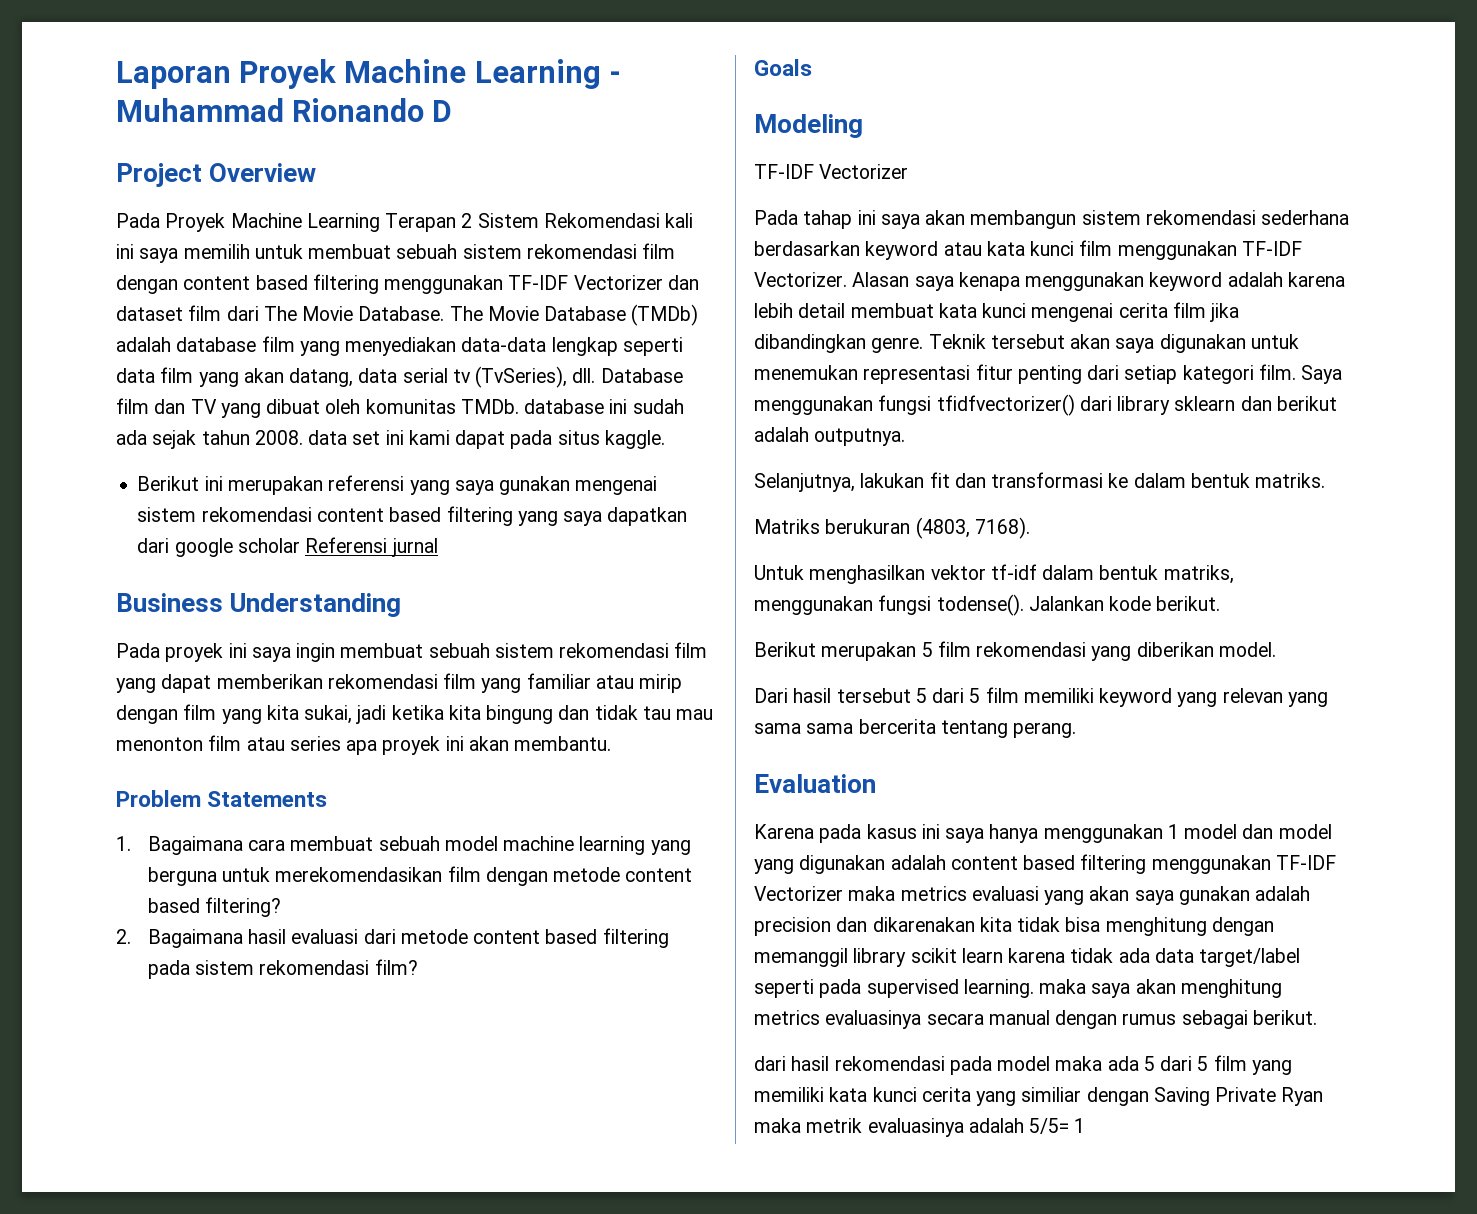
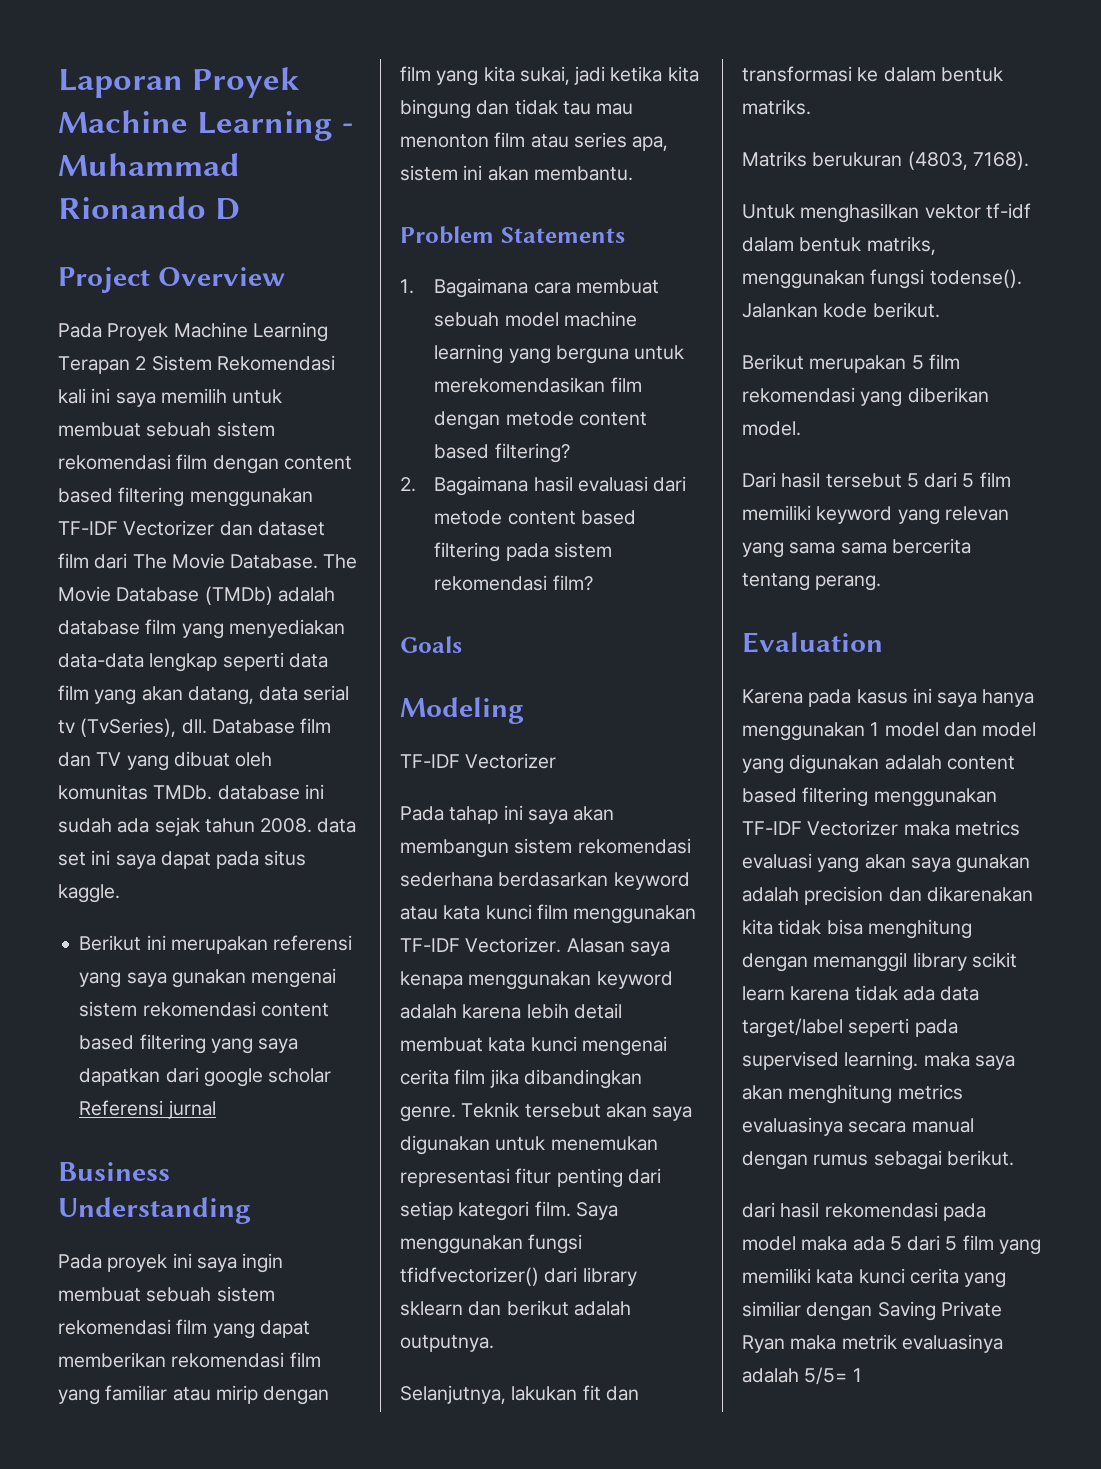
- Database film dan TV yang dibuat oleh komunitas TMDb. database ini sudah ada sejak tahun 2008. data set ini kami dapat pada situs kaggle.
+ Database film dan TV yang dibuat oleh komunitas TMDb. database ini sudah ada sejak tahun 2008. data set ini saya dapat pada situs kaggle.
- Pada proyek ini saya ingin membuat sebuah sistem rekomendasi film yang dapat memberikan rekomendasi film yang familiar atau mirip dengan film yang kita sukai, jadi ketika kita bingung dan tidak tau mau menonton film atau series apa proyek ini akan membantu.
+ Pada proyek ini saya ingin membuat sebuah sistem rekomendasi film yang dapat memberikan rekomendasi film yang familiar atau mirip dengan film yang kita sukai, jadi ketika kita bingung dan tidak tau mau menonton film atau series apa, sistem ini akan membantu.

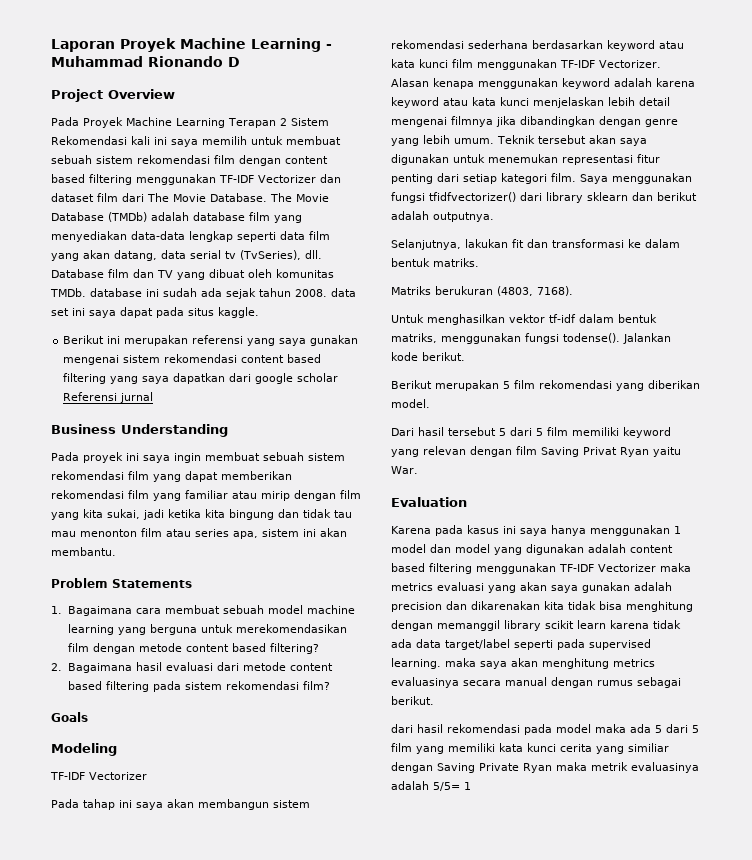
- Alasan saya kenapa menggunakan keyword adalah karena lebih detail membuat kata kunci mengenai cerita film jika dibandingkan genre.
+ Alasan kenapa menggunakan keyword adalah karena keyword atau kata kunci menjelaskan lebih detail mengenai filmnya jika dibandingkan dengan genre yang lebih umum.
- Dari hasil tersebut 5 dari 5 film memiliki keyword yang relevan yang sama sama bercerita tentang perang.
+ Dari hasil tersebut 5 dari 5 film memiliki keyword yang relevan dengan film Saving Privat Ryan yaitu War.

